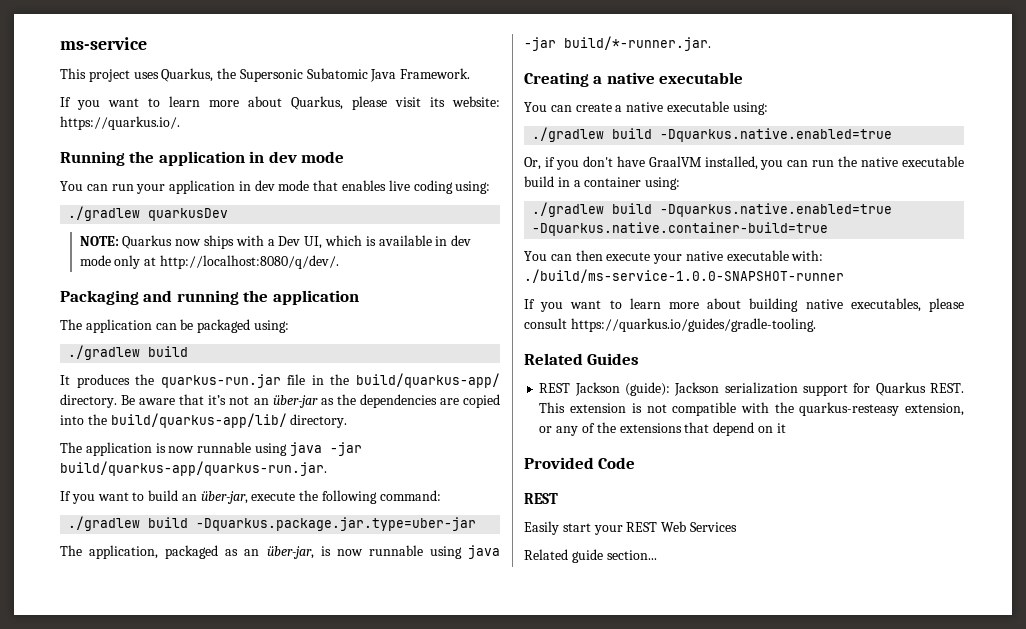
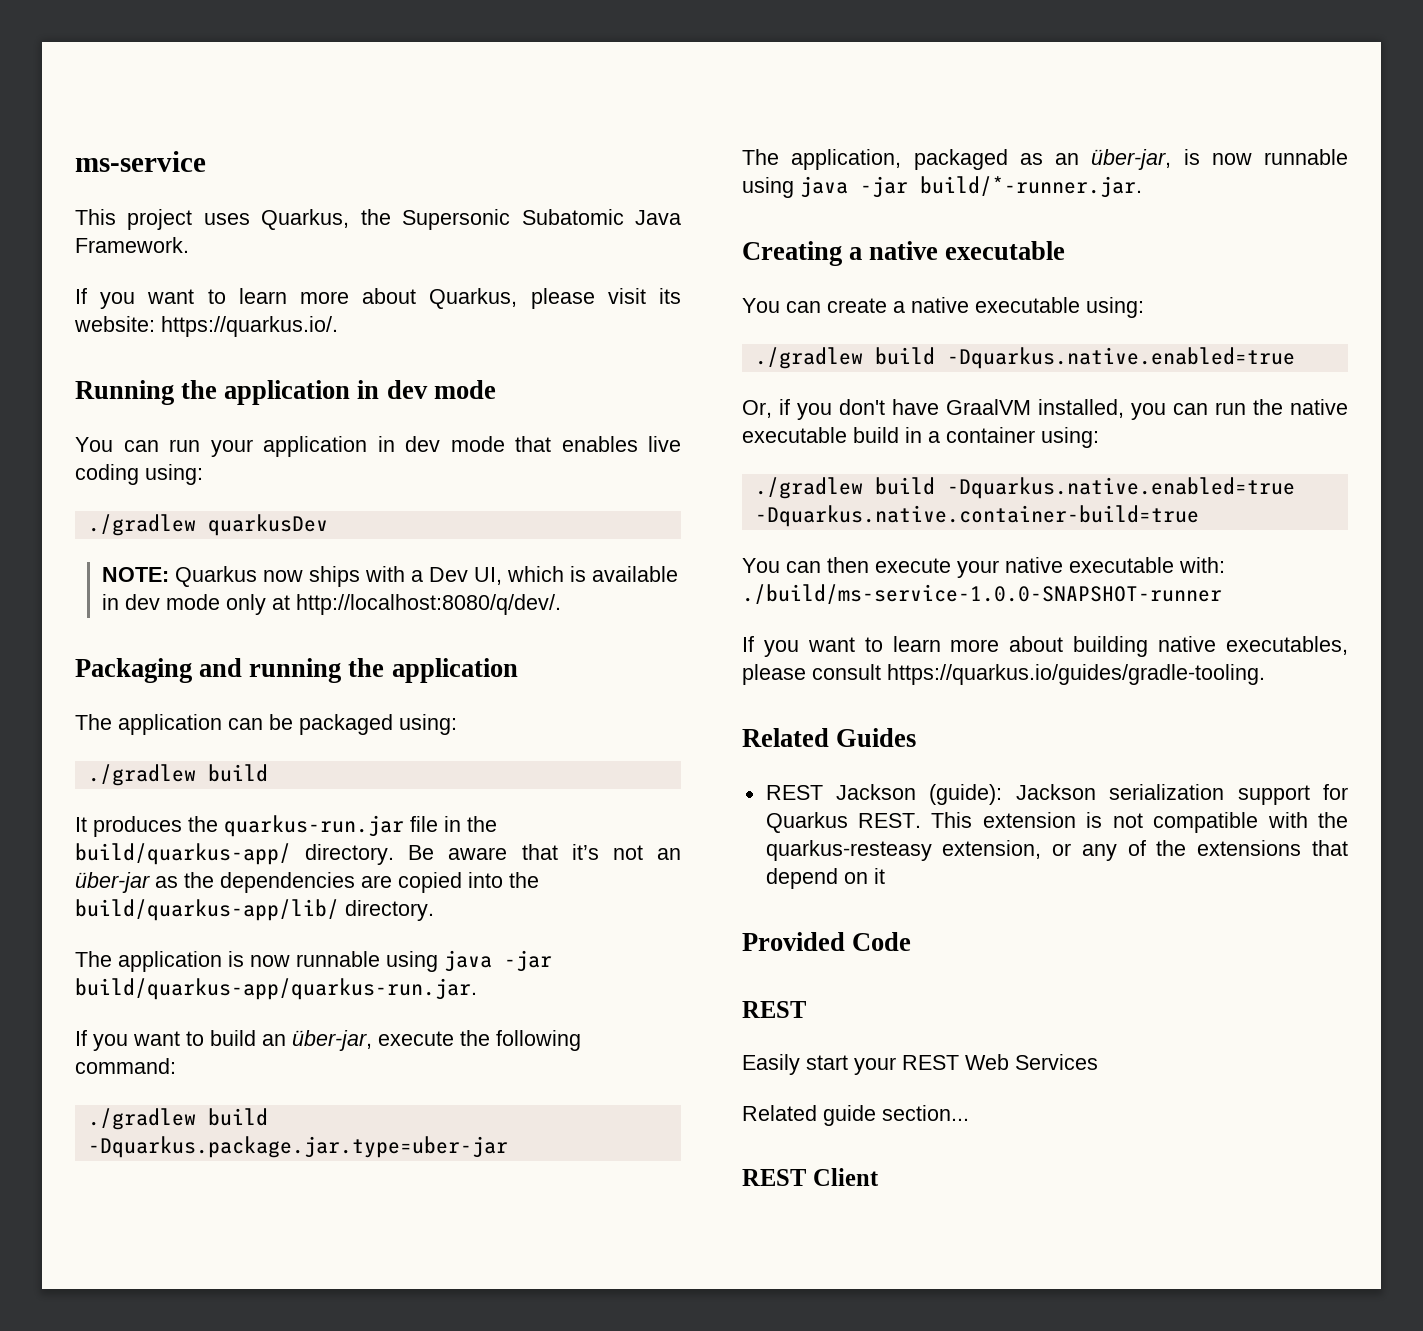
+ REST Client

